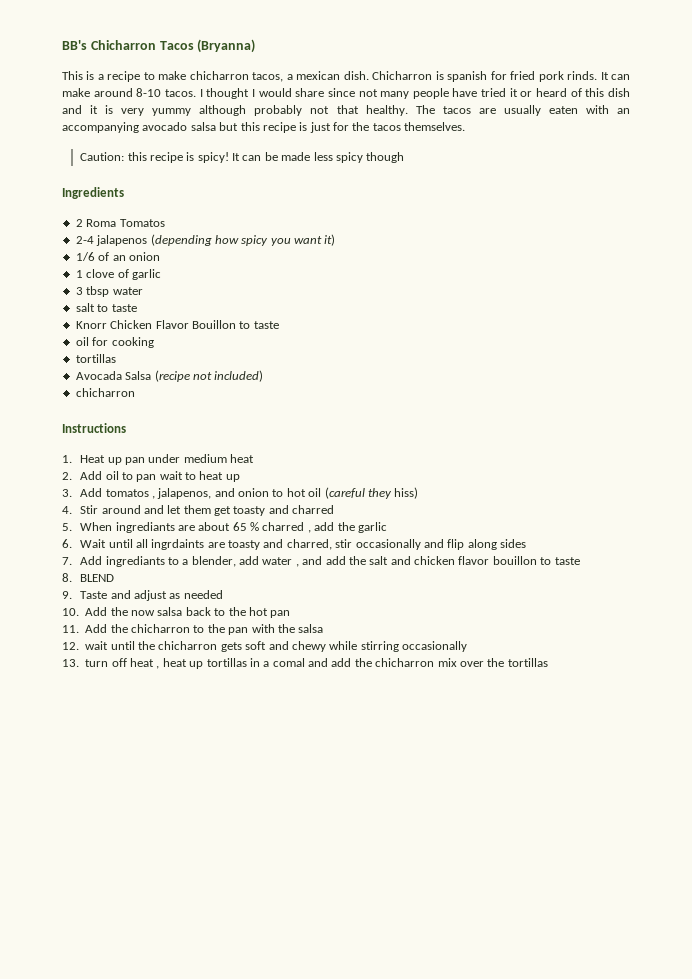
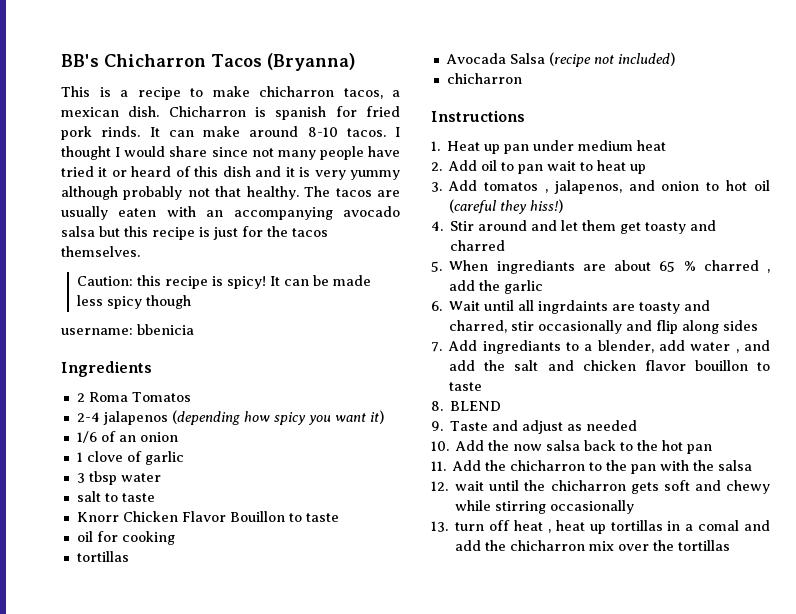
+ username: bbenicia
- 3. Add tomatos , jalapenos, and onion to hot oil (careful they hiss)
+ 3. Add tomatos , jalapenos, and onion to hot oil (careful they hiss!)

